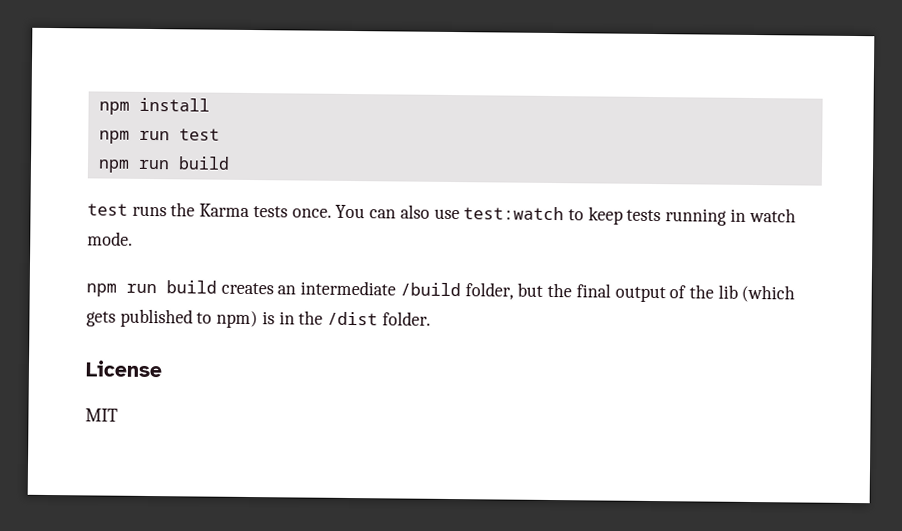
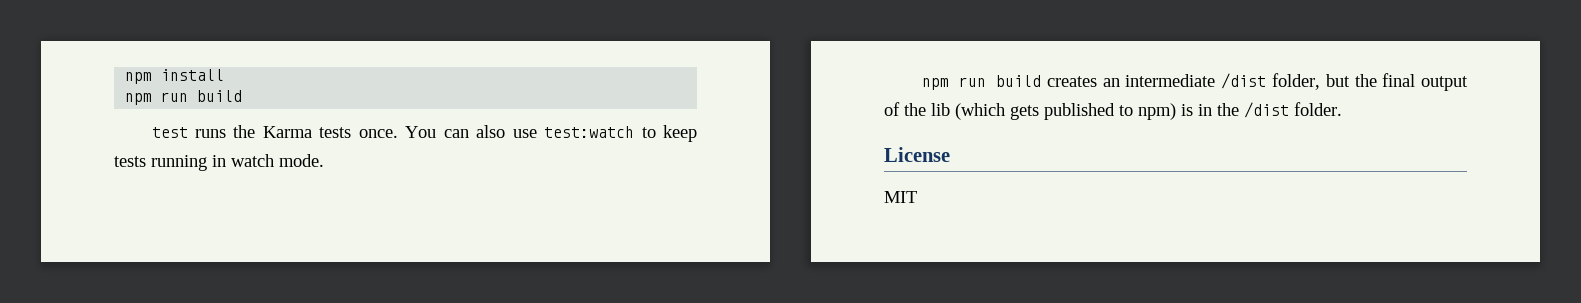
- npm run test
- npm run build creates an intermediate /build folder, but the final output of the lib (which gets published to npm) is in the /dist folder.
+ npm run build creates an intermediate /dist folder, but the final output of the lib (which gets published to npm) is in the /dist folder.

